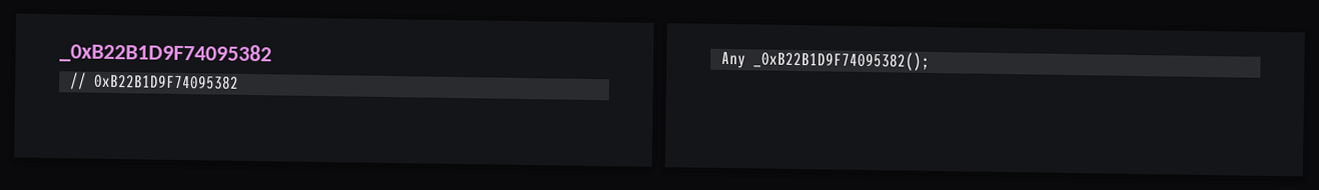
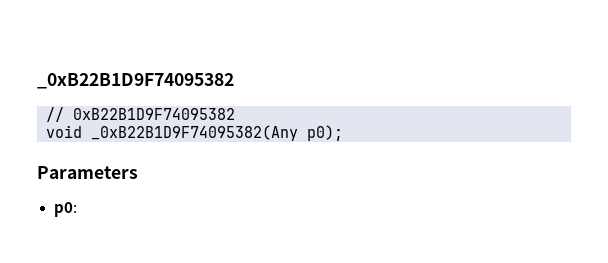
- Any _0xB22B1D9F74095382();
+ void _0xB22B1D9F74095382(Any p0);
+ Parameters
+ p0:

